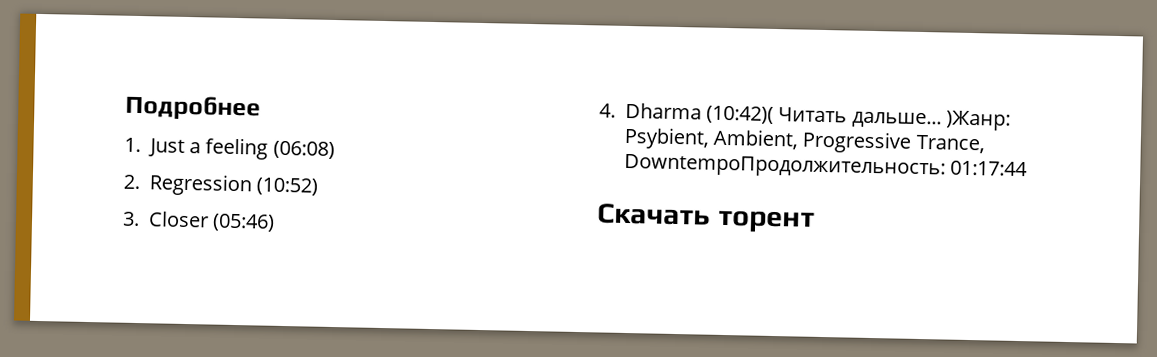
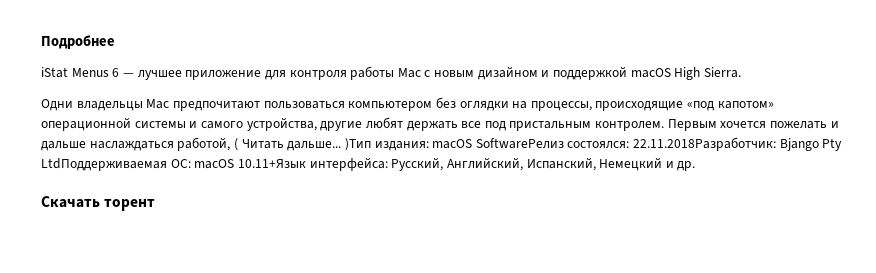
- 1. Just a feeling (06:08)
- 2. Regression (10:52)
- 3. Closer (05:46)
- 4. Dharma (10:42)( Читать дальше... )Жанр: Psybient, Ambient, Progressive Trance, DowntempoПродолжительность: 01:17:44
+ iStat Menus 6 — лучшее приложение для контроля работы Mac с новым дизайном и поддержкой macOS High Sierra.
+ Одни владельцы Mac предпочитают пользоваться компьютером без оглядки на процессы, происходящие «под капотом» операционной системы и самого устройства, другие любят держать все под пристальным контролем. Первым хочется пожелать и дальше наслаждаться работой, ( Читать дальше... )Тип издания: macOS SoftwareРелиз состоялся: 22.11.2018Разработчик: Bjango Pty LtdПоддерживаемая ОС: macOS 10.11+Язык интерфейса: Русский, Английский, Испанский, Немецкий и др.

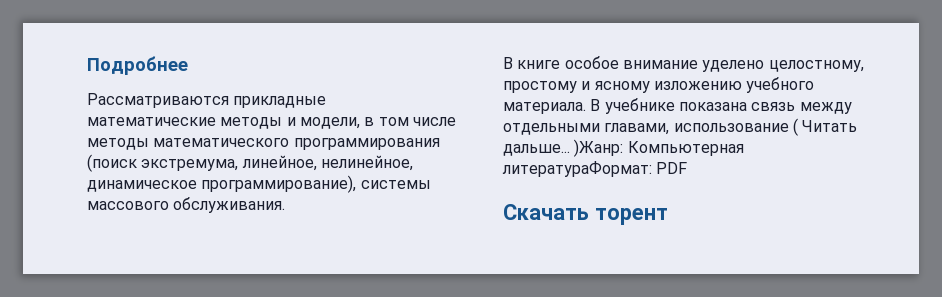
- iStat Menus 6 — лучшее приложение для контроля работы Mac с новым дизайном и поддержкой macOS High Sierra.
- Одни владельцы Mac предпочитают пользоваться компьютером без оглядки на процессы, происходящие «под капотом» операционной системы и самого устройства, другие любят держать все под пристальным контролем. Первым хочется пожелать и дальше наслаждаться работой, ( Читать дальше... )Тип издания: macOS SoftwareРелиз состоялся: 22.11.2018Разработчик: Bjango Pty LtdПоддерживаемая ОС: macOS 10.11+Язык интерфейса: Русский, Английский, Испанский, Немецкий и др.
+ Рассматриваются прикладные математические методы и модели, в том числе методы математического программирования (поиск экстремума, линейное, нелинейное, динамическое программирование), системы массового обслуживания.
+ В книге особое внимание уделено целостному, простому и ясному изложению учебного материала. В учебнике показана связь между отдельными главами, использование ( Читать дальше... )Жанр: Компьютерная литератураФормат: PDF

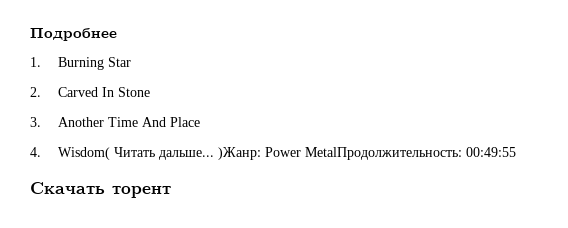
- Рассматриваются прикладные математические методы и модели, в том числе методы математического программирования (поиск экстремума, линейное, нелинейное, динамическое программирование), системы массового обслуживания.
- В книге особое внимание уделено целостному, простому и ясному изложению учебного материала. В учебнике показана связь между отдельными главами, использование ( Читать дальше... )Жанр: Компьютерная литератураФормат: PDF
+ 1. Burning Star
+ 2. Carved In Stone
+ 3. Another Time And Place
+ 4. Wisdom( Читать дальше... )Жанр: Power MetalПродолжительность: 00:49:55

